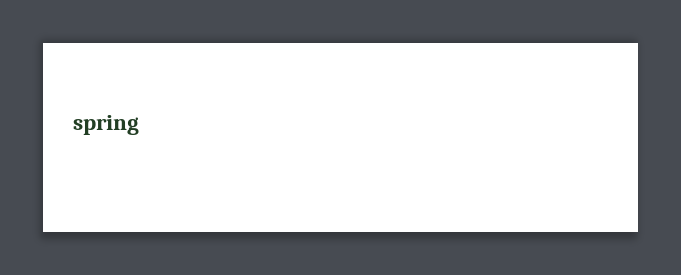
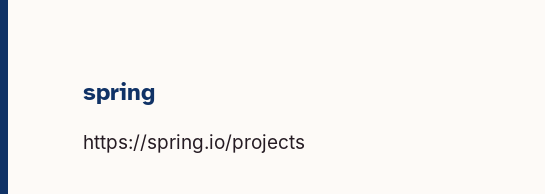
+ https://spring.io/projects

